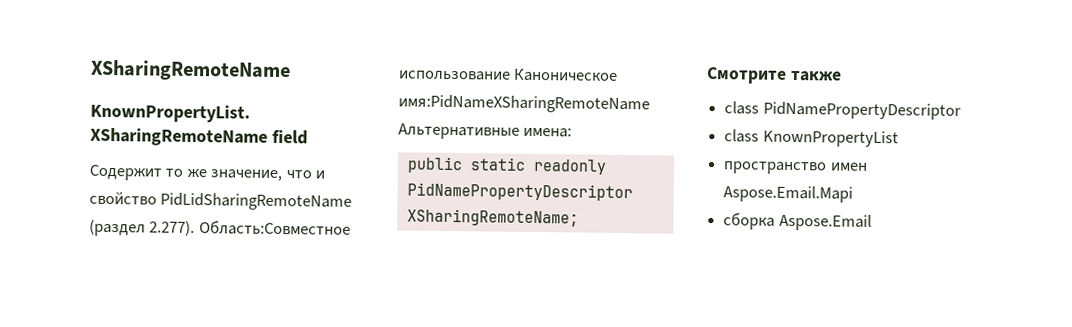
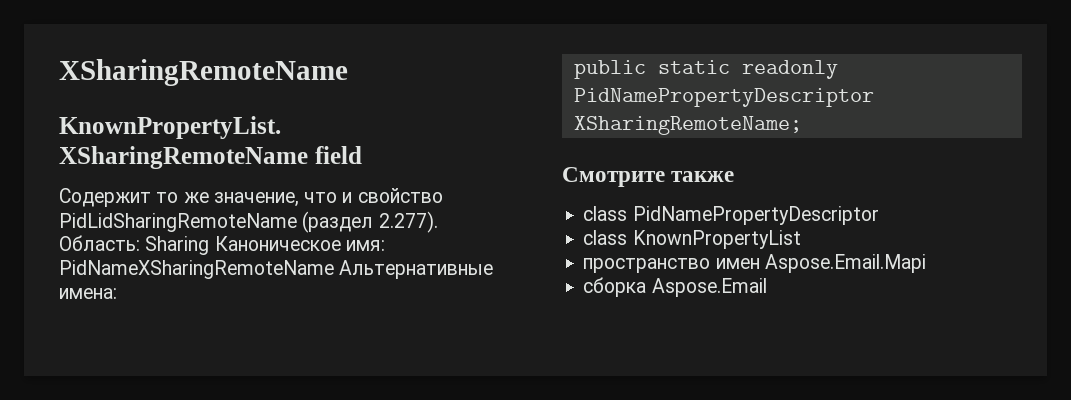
- Содержит то же значение, что и свойство PidLidSharingRemoteName (раздел 2.277). Область:Совместное использование Каноническое имя:PidNameXSharingRemoteName Альтернативные имена:
+ Содержит то же значение, что и свойство PidLidSharingRemoteName (раздел 2.277). Область: Sharing Каноническое имя: PidNameXSharingRemoteName Альтернативные имена:

